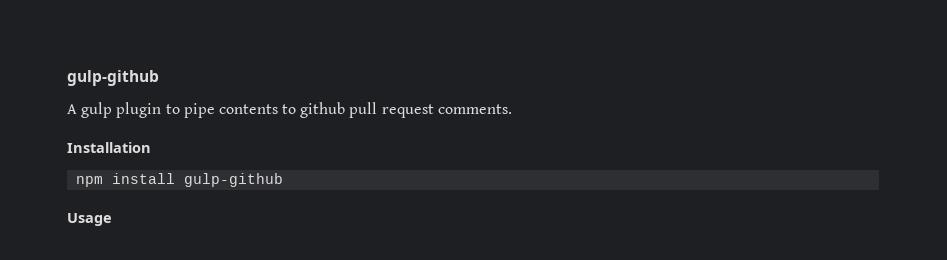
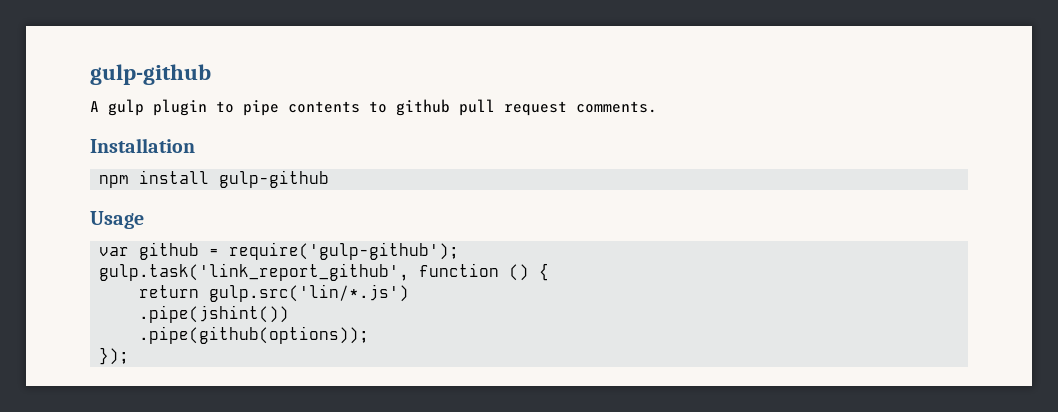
+ var github = require('gulp-github');
+ gulp.task('link_report_github', function () {
+ return gulp.src('lin/*.js')
+ .pipe(jshint())
+ .pipe(github(options));
+ });

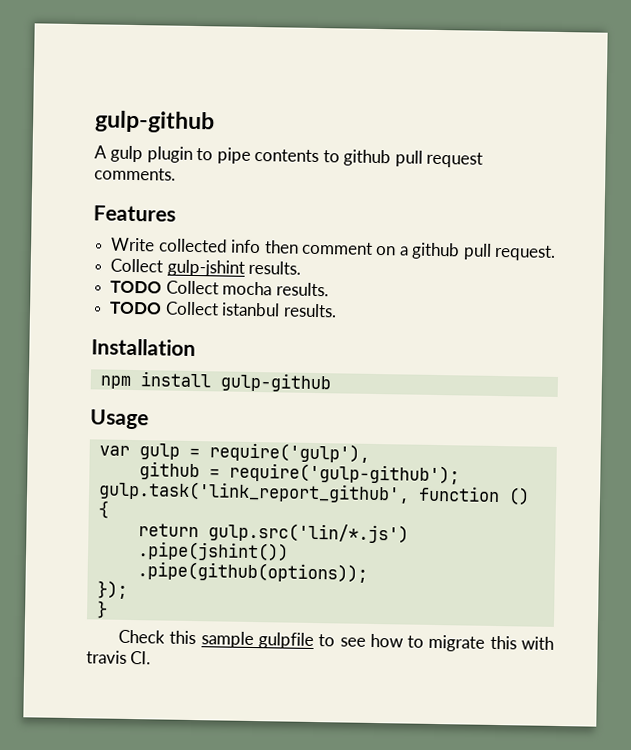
+ Features
+ Write collected info then comment on a github pull request.
+ Collect gulp-jshint results.
+ TODO Collect mocha results.
+ TODO Collect istanbul results.
- var github = require('gulp-github');
+ var gulp = require('gulp'),
+ github = require('gulp-github');
+ }
+ Check this sample gulpfile to see how to migrate this with travis CI.

